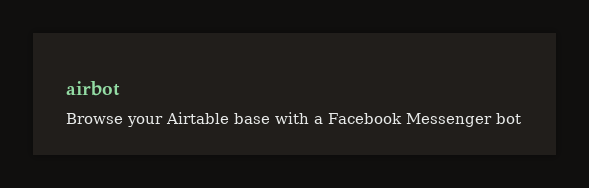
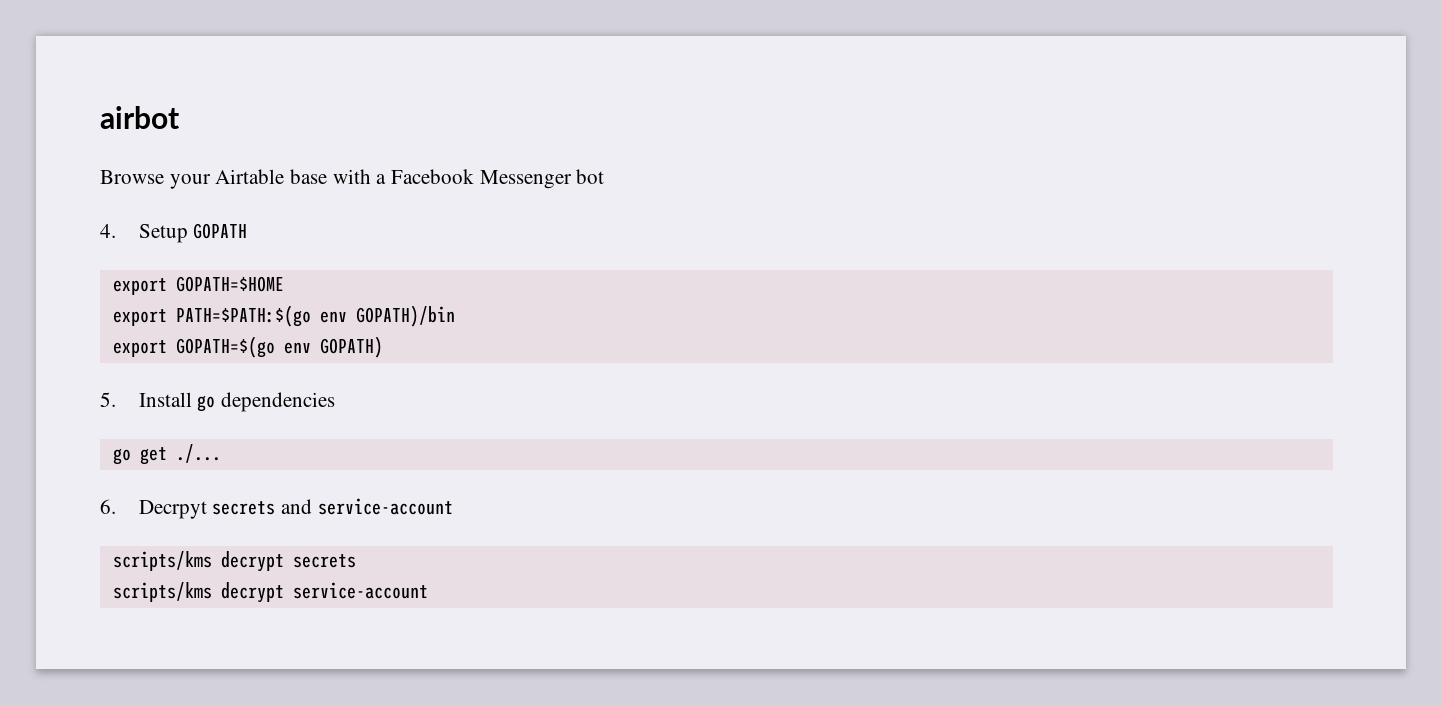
+ 4. Setup GOPATH
+ export GOPATH=$HOME
+ export PATH=$PATH:$(go env GOPATH)/bin
+ export GOPATH=$(go env GOPATH)
+ 5. Install go dependencies
+ go get ./...
+ 6. Decrpyt secrets and service-account
+ scripts/kms decrypt secrets
+ scripts/kms decrypt service-account

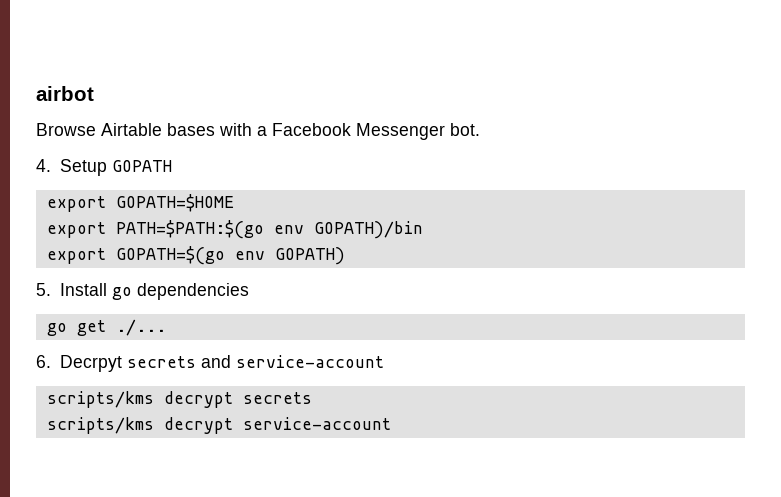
- Browse your Airtable base with a Facebook Messenger bot
+ Browse Airtable bases with a Facebook Messenger bot.

